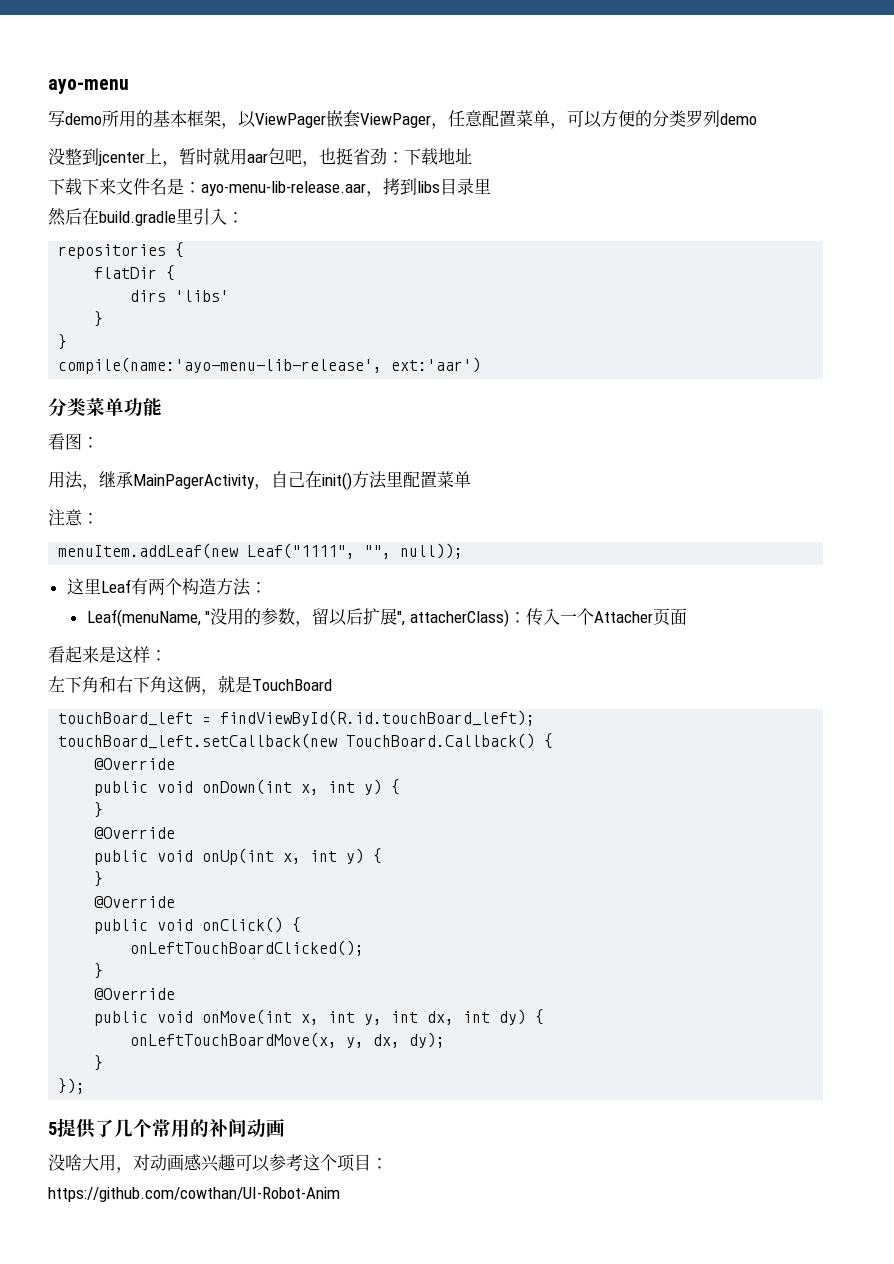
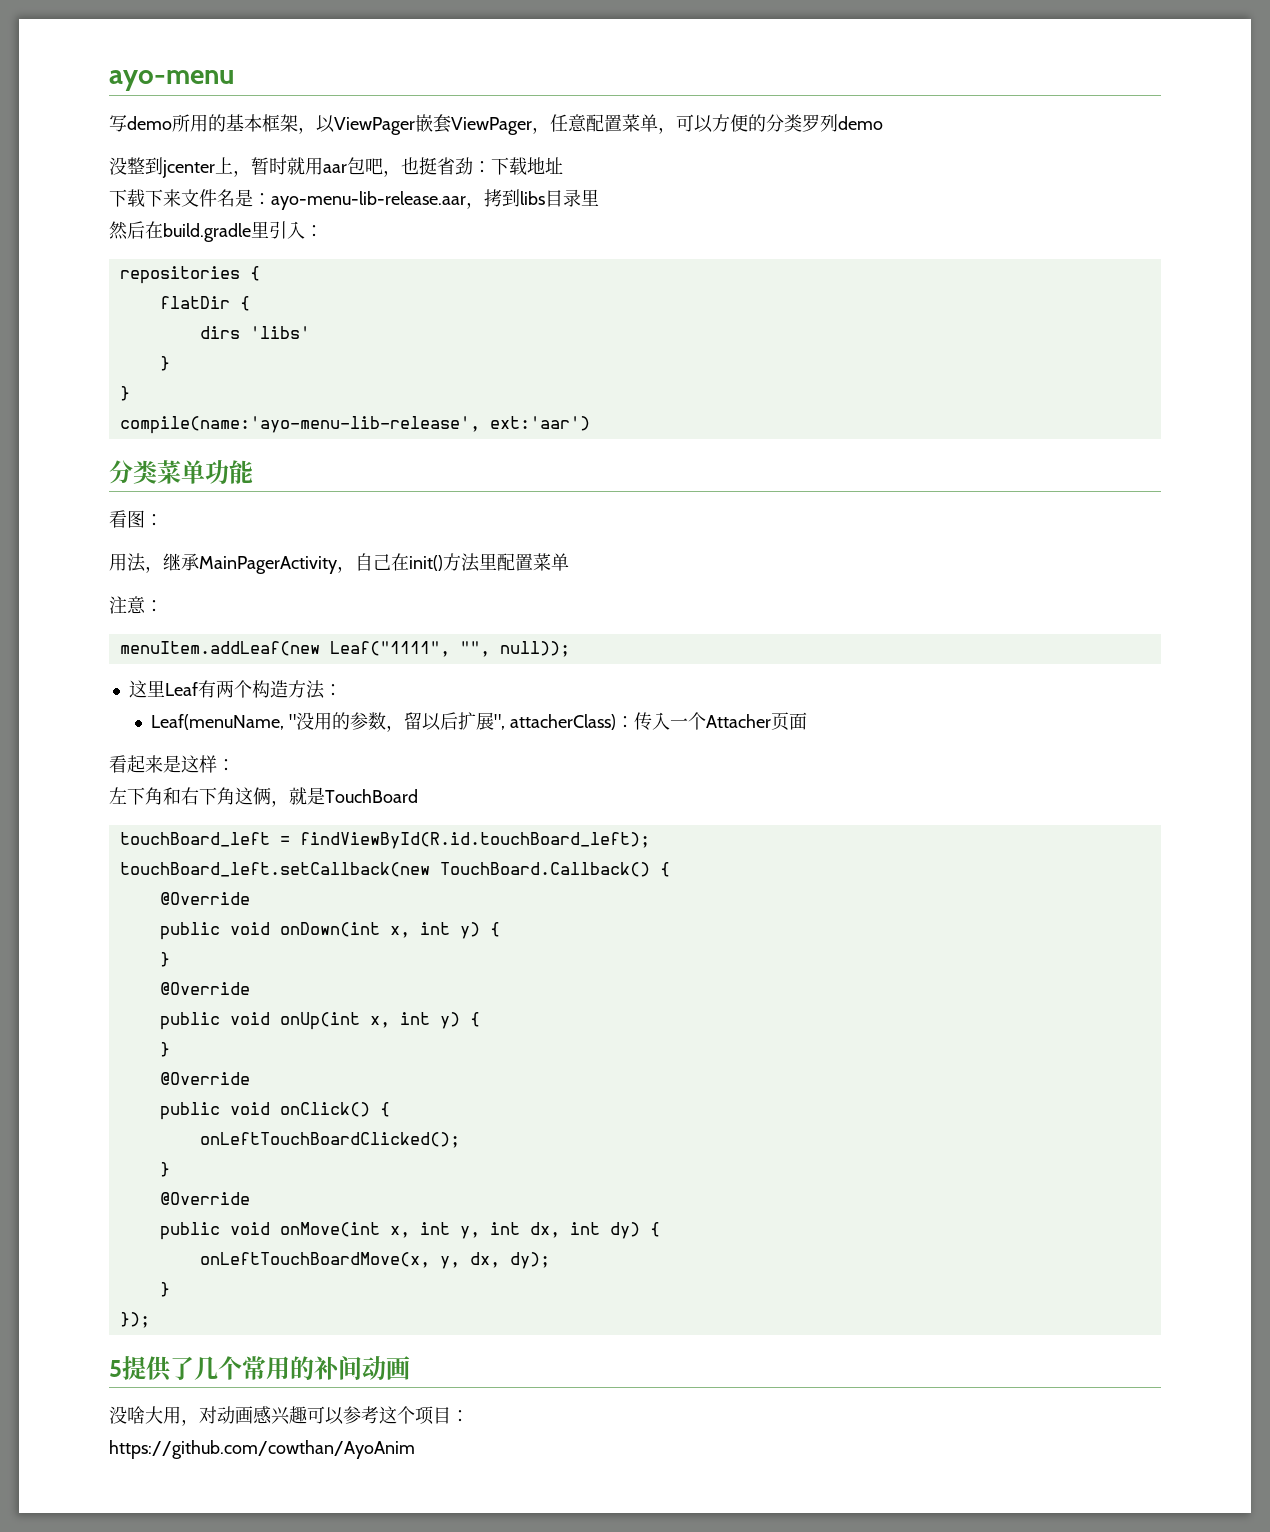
- https://github.com/cowthan/UI-Robot-Anim
+ https://github.com/cowthan/AyoAnim

